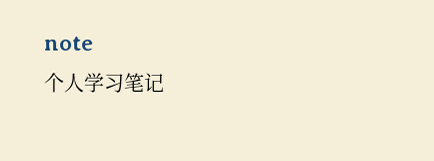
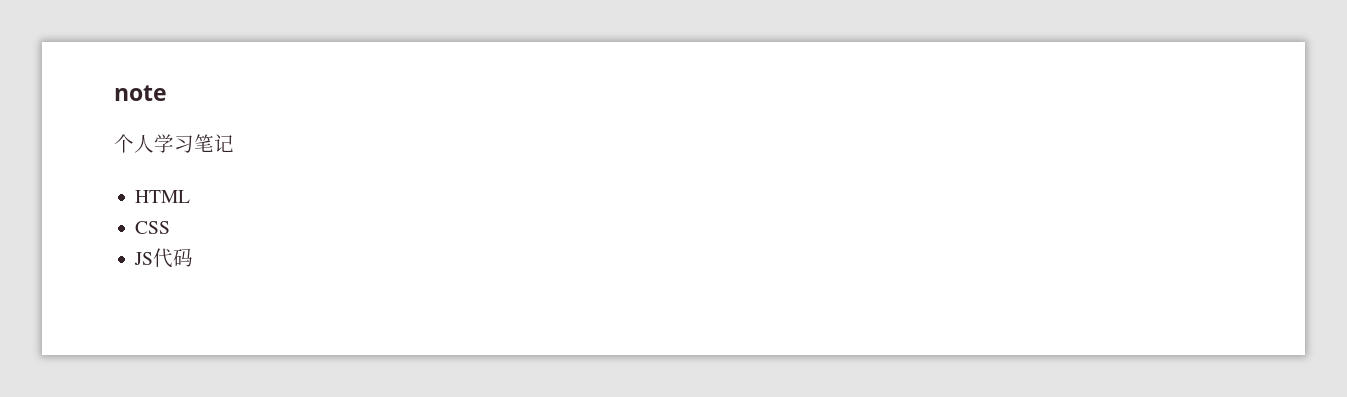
+ HTML
+ CSS
+ JS代码

